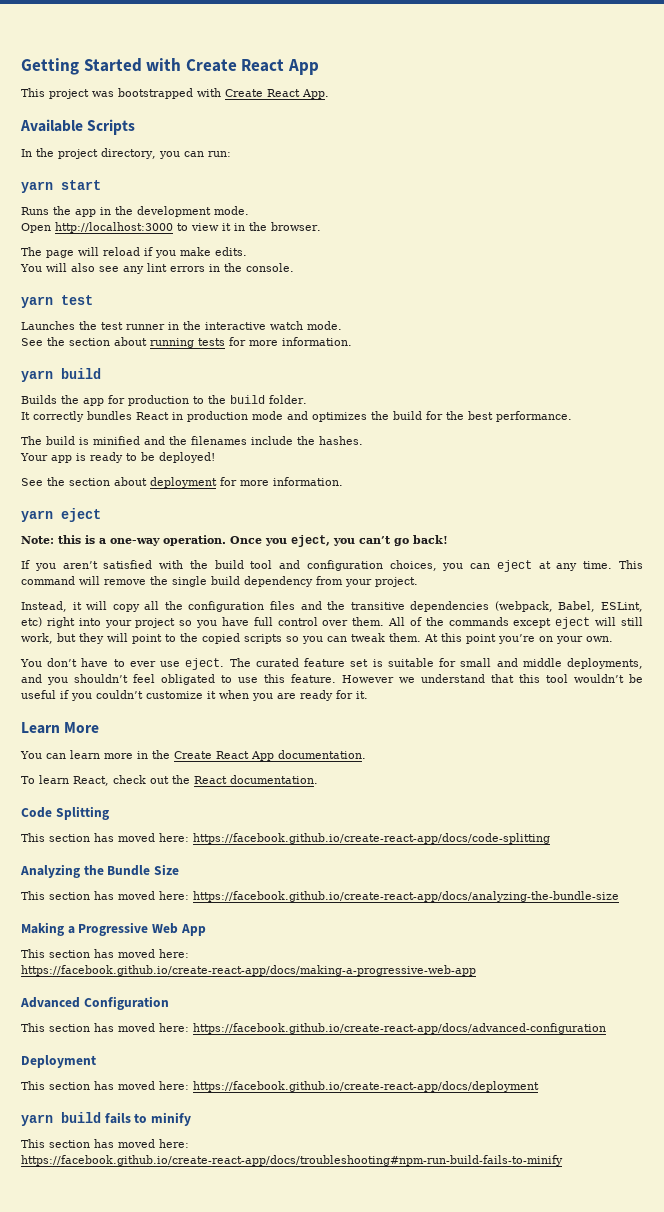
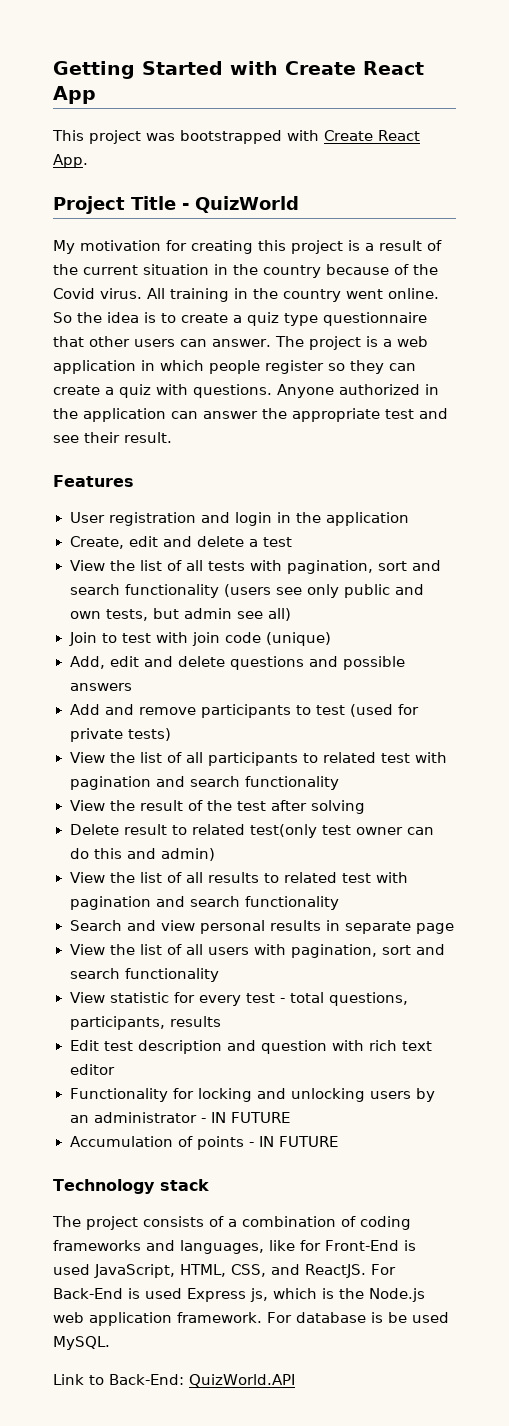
- Available Scripts
- In the project directory, you can run:
- yarn start
- Runs the app in the development mode.
- Open http://localhost:3000 to view it in the browser.
- The page will reload if you make edits.
- You will also see any lint errors in the console.
- yarn test
- Launches the test runner in the interactive watch mode.
- See the section about running tests for more information.
- yarn build
- Builds the app for production to the build folder.
- It correctly bundles React in production mode and optimizes the build for the best performance.
- The build is minified and the filenames include the hashes.
- Your app is ready to be deployed!
- See the section about deployment for more information.
- yarn eject
- Note: this is a one-way operation. Once you eject, you can’t go back!
- If you aren’t satisfied with the build tool and configuration choices, you can eject at any time. This command will remove the single build dependency from your project.
- Instead, it will copy all the configuration files and the transitive dependencies (webpack, Babel, ESLint, etc) right into your project so you have full control over them. All of the commands except eject will still work, but they will point to the copied scripts so you can tweak them. At this point you’re on your own.
- You don’t have to ever use eject. The curated feature set is suitable for small and middle deployments, and you shouldn’t feel obligated to use this feature. However we understand that this tool wouldn’t be useful if you couldn’t customize it when you are ready for it.
- Learn More
- You can learn more in the Create React App documentation.
- To learn React, check out the React documentation.
- Code Splitting
- This section has moved here: https://facebook.github.io/create-react-app/docs/code-splitting
- Analyzing the Bundle Size
- This section has moved here: https://facebook.github.io/create-react-app/docs/analyzing-the-bundle-size
- Making a Progressive Web App
- This section has moved here: https://facebook.github.io/create-react-app/docs/making-a-progressive-web-app
- Advanced Configuration
- This section has moved here: https://facebook.github.io/create-react-app/docs/advanced-configuration
- Deployment
- This section has moved here: https://facebook.github.io/create-react-app/docs/deployment
- yarn build fails to minify
- This section has moved here: https://facebook.github.io/create-react-app/docs/troubleshooting#npm-run-build-fails-to-minify
+ Project Title - QuizWorld
+ My motivation for creating this project is a result of the current situation in the country because of the Covid virus. All training in the country went online. So the idea is to create a quiz type questionnaire that other users can answer. The project is a web application in which people register so they can create a quiz with questions. Anyone authorized in the application can answer the appropriate test and see their result.
+ Features
+ User registration and login in the application
+ Create, edit and delete a test
+ View the list of all tests with pagination, sort and search functionality (users see only public and own tests, but admin see all)
+ Join to test with join code (unique)
+ Add, edit and delete questions and possible answers
+ Add and remove participants to test (used for private tests)
+ View the list of all participants to related test with pagination and search functionality
+ View the result of the test after solving
+ Delete result to related test(only test owner can do this and admin)
+ View the list of all results to related test with pagination and search functionality
+ Search and view personal results in separate page
+ View the list of all users with pagination, sort and search functionality
+ View statistic for every test - total questions, participants, results
+ Edit test description and question with rich text editor
+ Functionality for locking and unlocking users by an administrator - IN FUTURE
+ Accumulation of points - IN FUTURE
+ Technology stack
+ The project consists of a combination of coding frameworks and languages, like for Front-End is used JavaScript, HTML, CSS, and ReactJS. For Back-End is used Express js, which is the Node.js web application framework. For database is be used MySQL.
+ Link to Back-End: QuizWorld.API

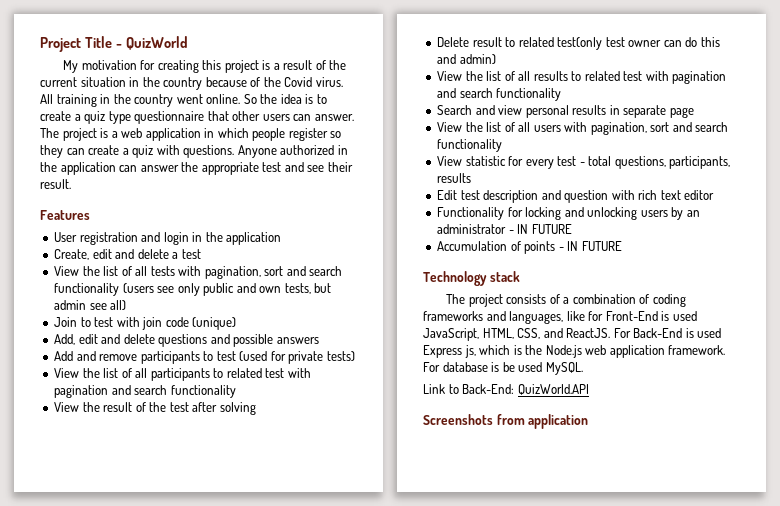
- Getting Started with Create React App
- This project was bootstrapped with Create React App.
+ Screenshots from application

